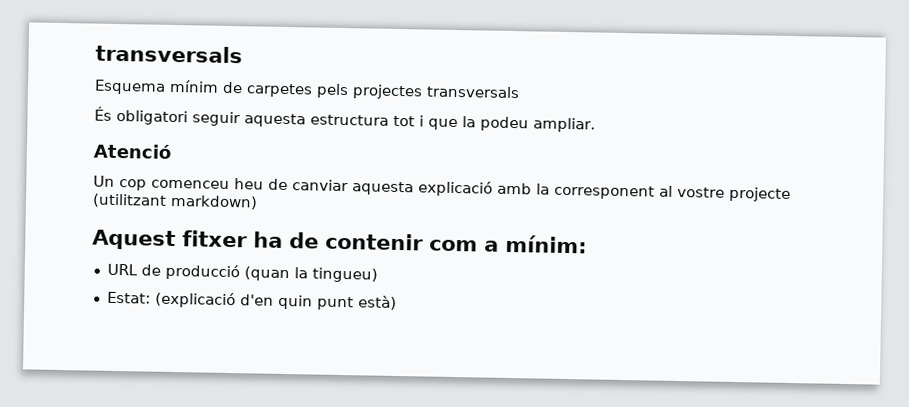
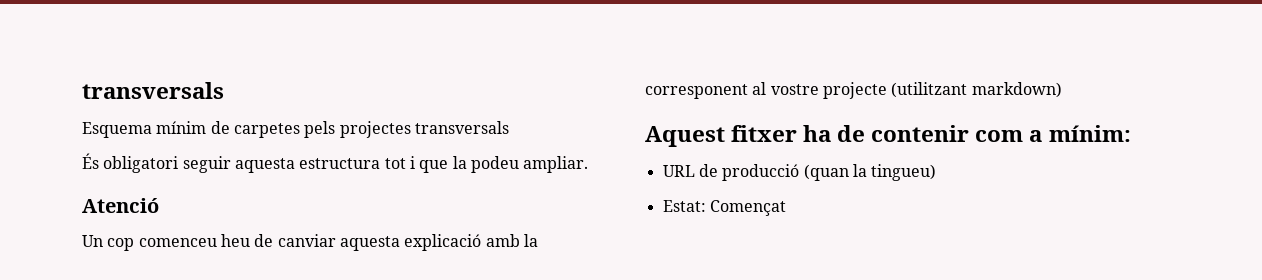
- Estat: (explicació d'en quin punt està)
+ Estat: Començat

